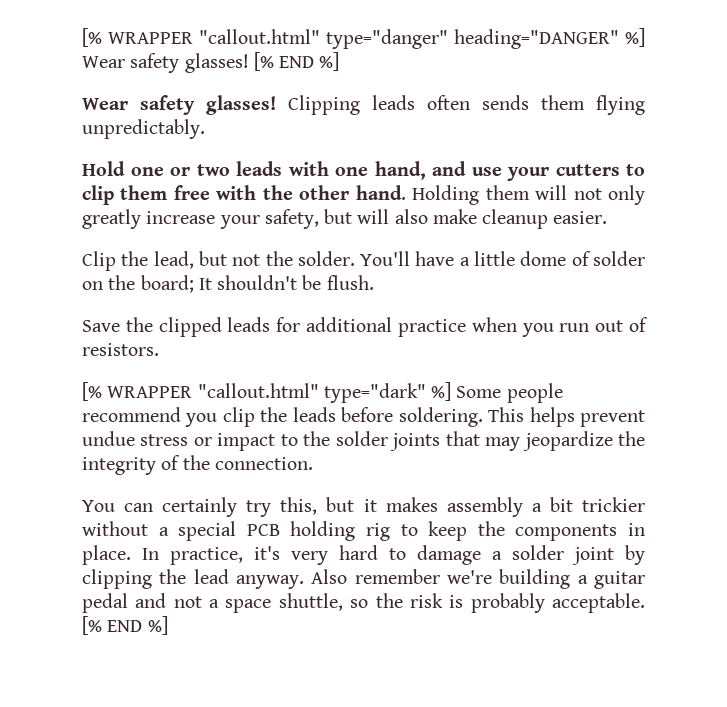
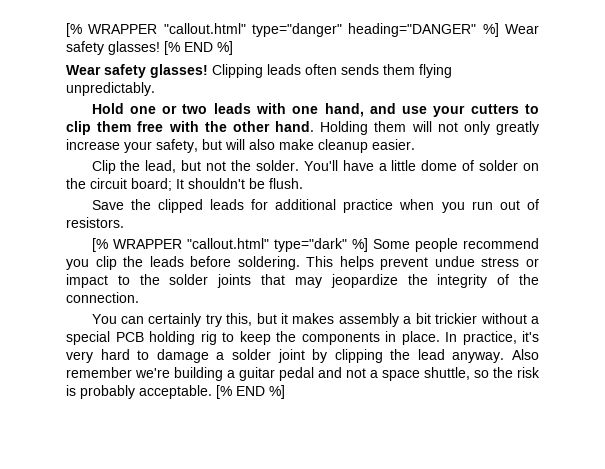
- You'll have a little dome of solder on the board; It shouldn't be flush.
+ You'll have a little dome of solder on the circuit board; It shouldn't be flush.

